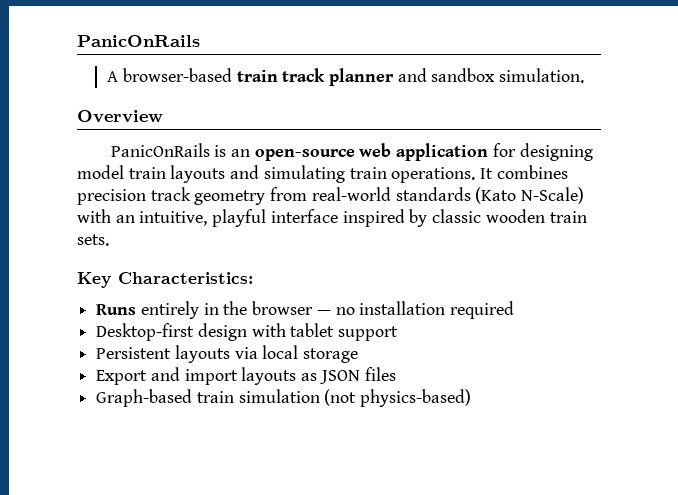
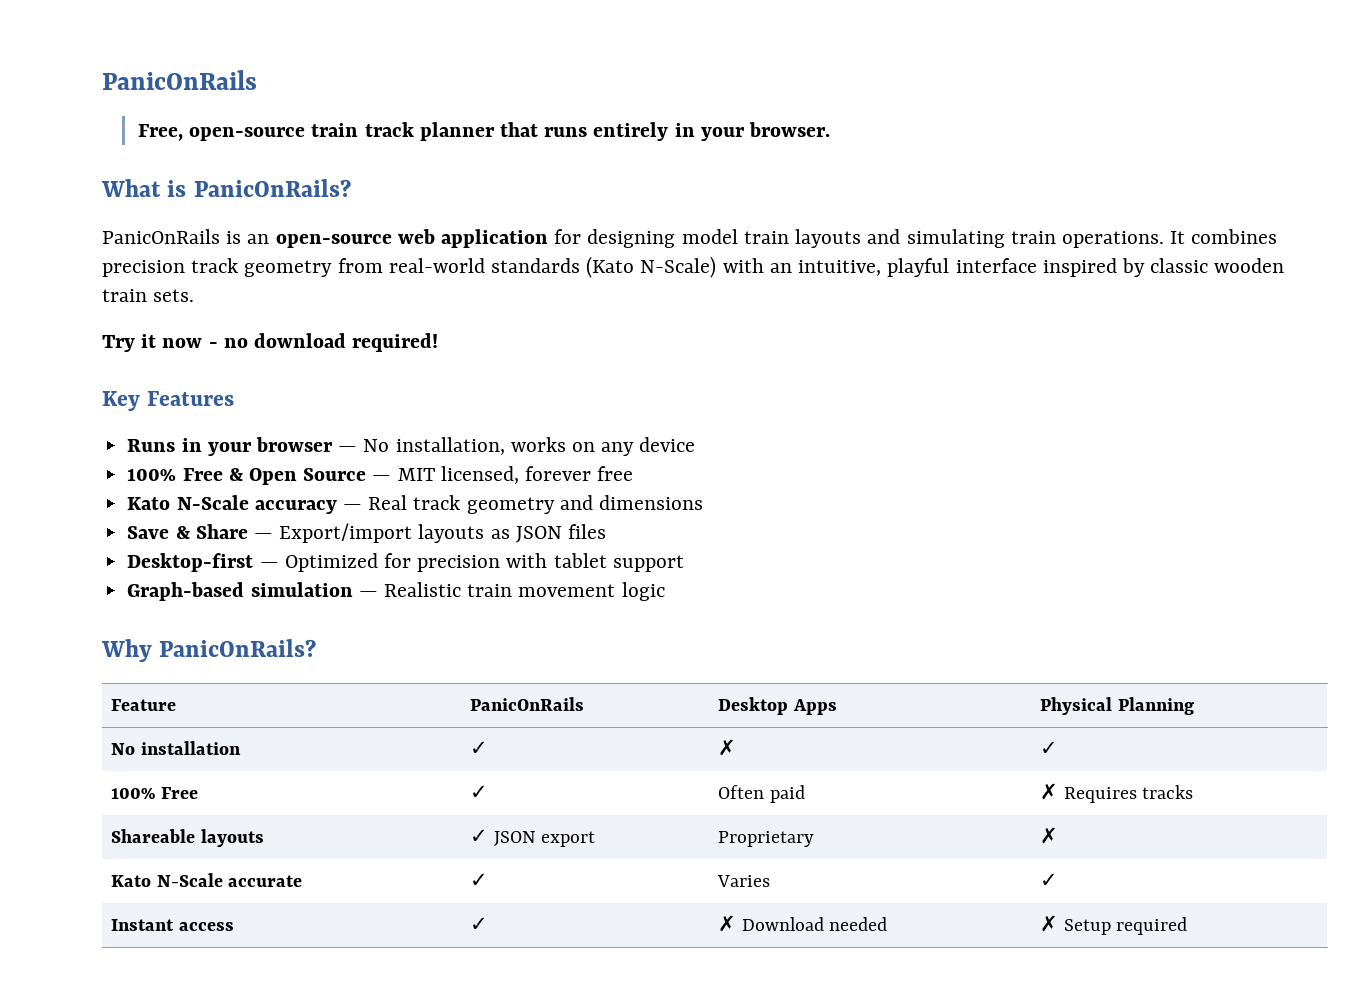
- A browser-based train track planner and sandbox simulation.
- Overview
+ Free, open-source train track planner that runs entirely in your browser.
+ What is PanicOnRails?
+ Try it now - no download required!
- Key Characteristics:
+ Key Features
- Runs entirely in the browser — no installation required
- Desktop-first design with tablet support
- Persistent layouts via local storage
- Export and import layouts as JSON files
- Graph-based train simulation (not physics-based)
+ Runs in your browser — No installation, works on any device
+ 100% Free & Open Source — MIT licensed, forever free
+ Kato N-Scale accuracy — Real track geometry and dimensions
+ Save & Share — Export/import layouts as JSON files
+ Desktop-first — Optimized for precision with tablet support
+ Graph-based simulation — Realistic train movement logic
+ Why PanicOnRails?
+ Feature | PanicOnRails | Desktop Apps | Physical Planning
+ No installation | ✓ | ✗ | ✓
+ 100% Free | ✓ | Often paid | ✗ Requires tracks
+ Shareable layouts | ✓ JSON export | Proprietary | ✗
+ Kato N-Scale accurate | ✓ | Varies | ✓
+ Instant access | ✓ | ✗ Download needed | ✗ Setup required

